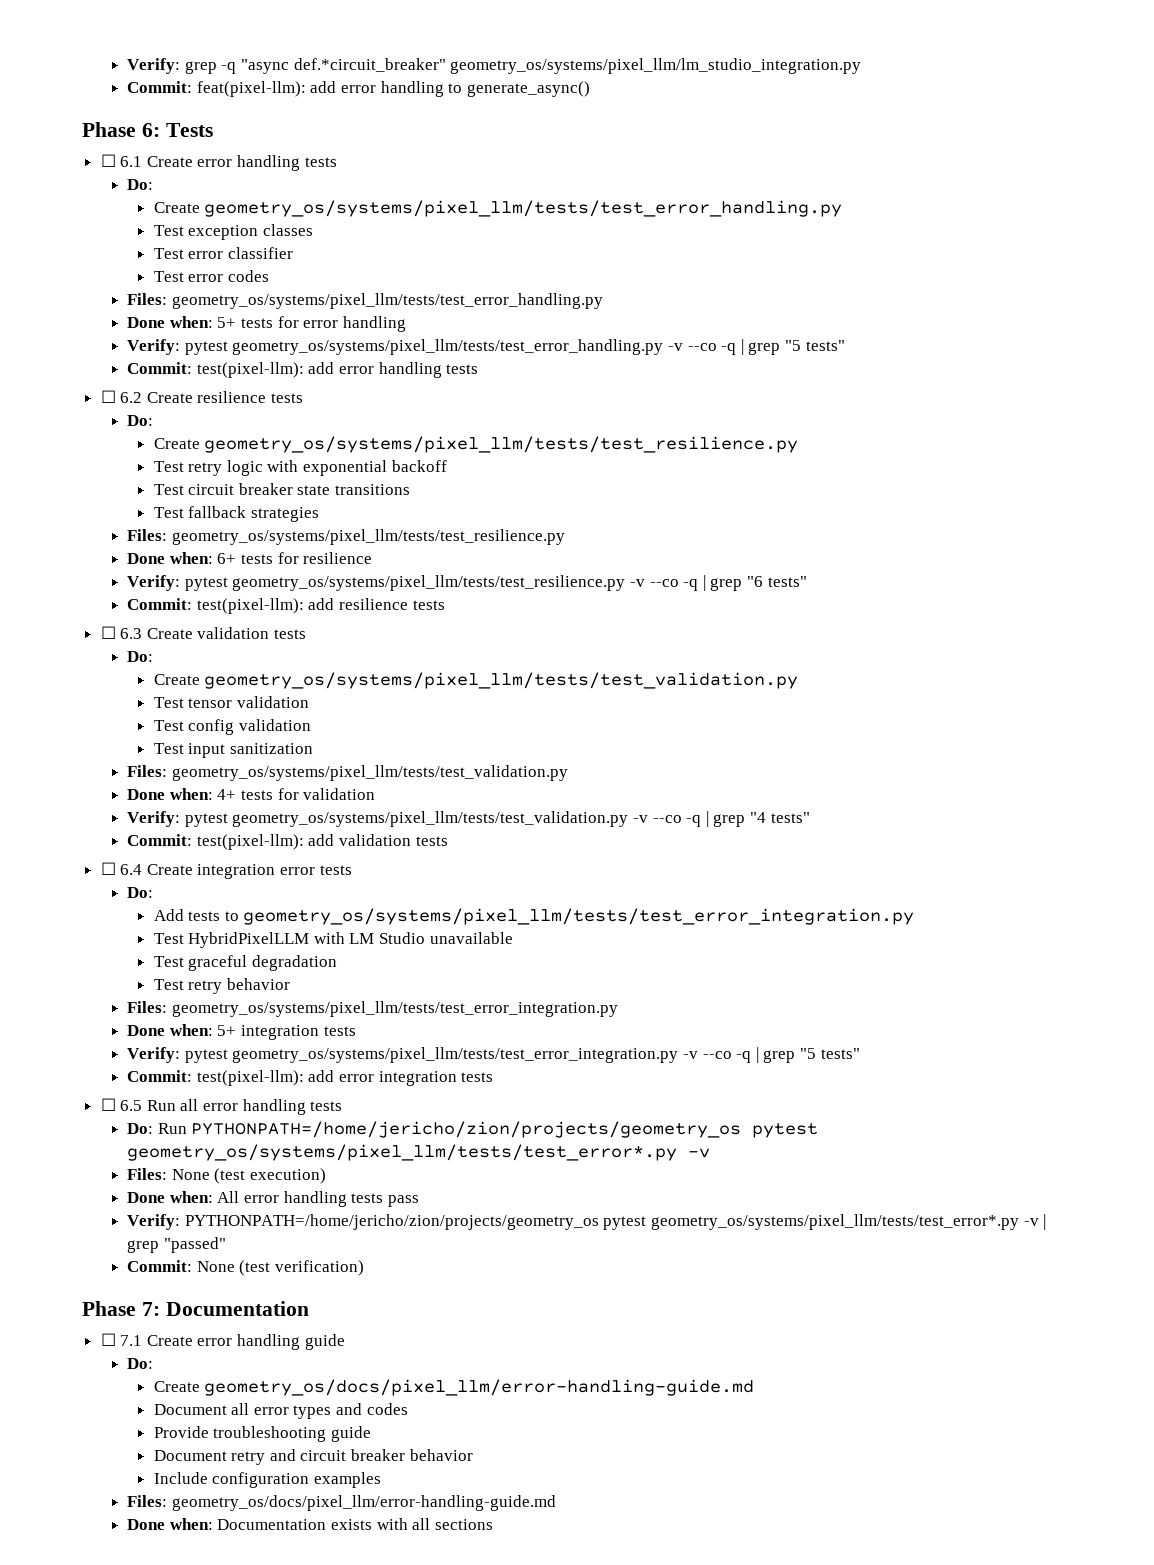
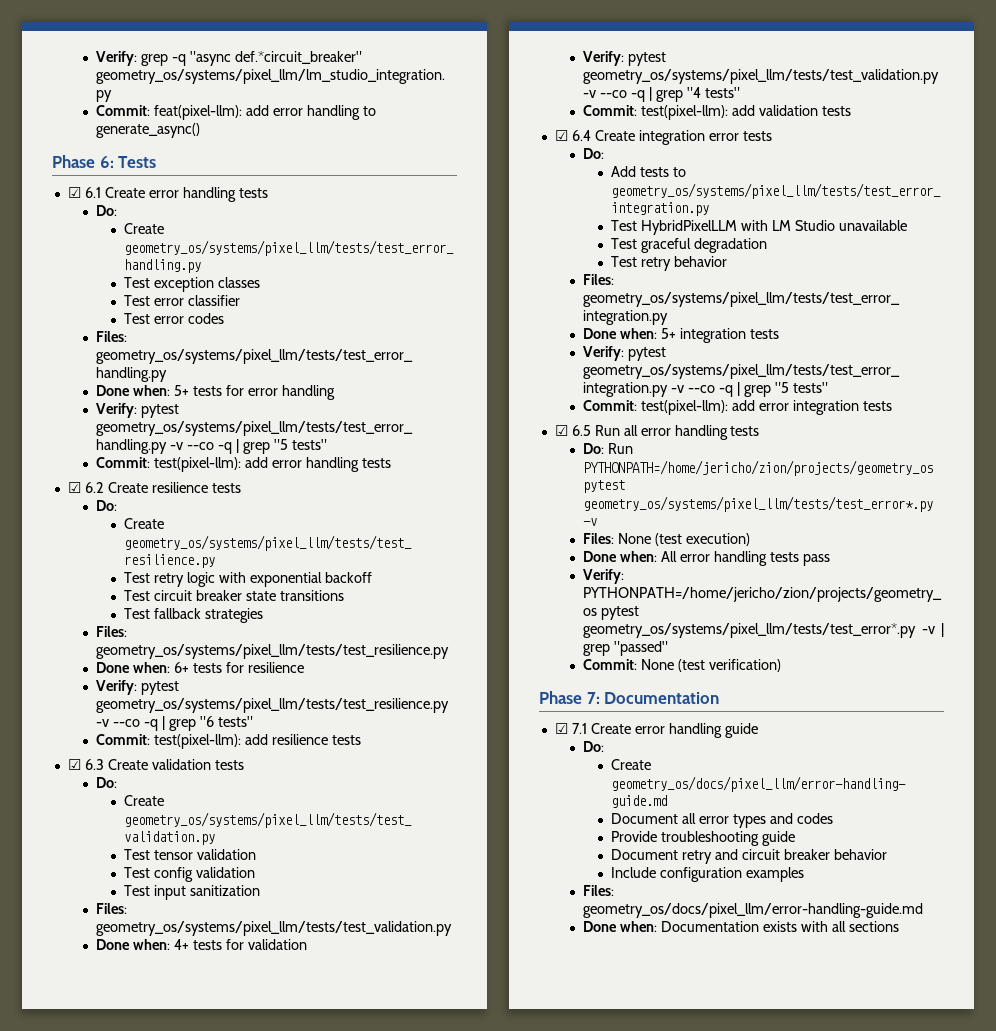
- ☐ 6.1 Create error handling tests
+ ☑ 6.1 Create error handling tests
- ☐ 6.2 Create resilience tests
+ ☑ 6.2 Create resilience tests
- ☐ 6.3 Create validation tests
+ ☑ 6.3 Create validation tests
- ☐ 6.4 Create integration error tests
+ ☑ 6.4 Create integration error tests
- ☐ 6.5 Run all error handling tests
+ ☑ 6.5 Run all error handling tests
- ☐ 7.1 Create error handling guide
+ ☑ 7.1 Create error handling guide

